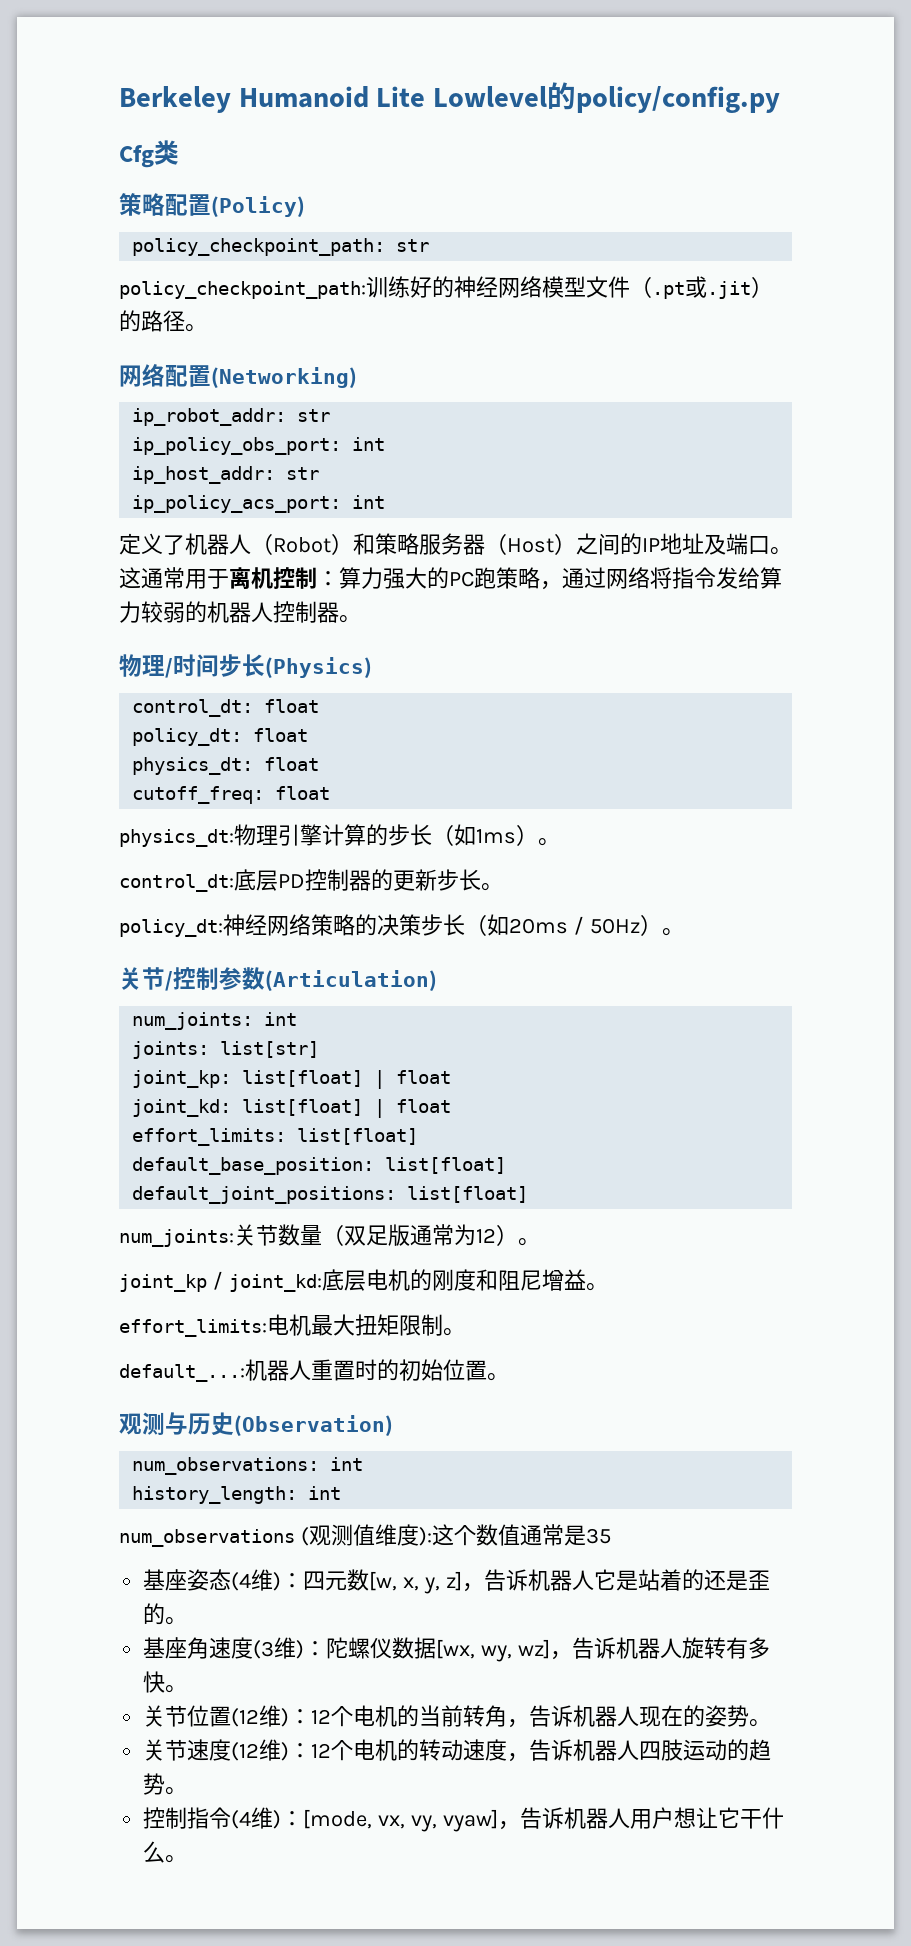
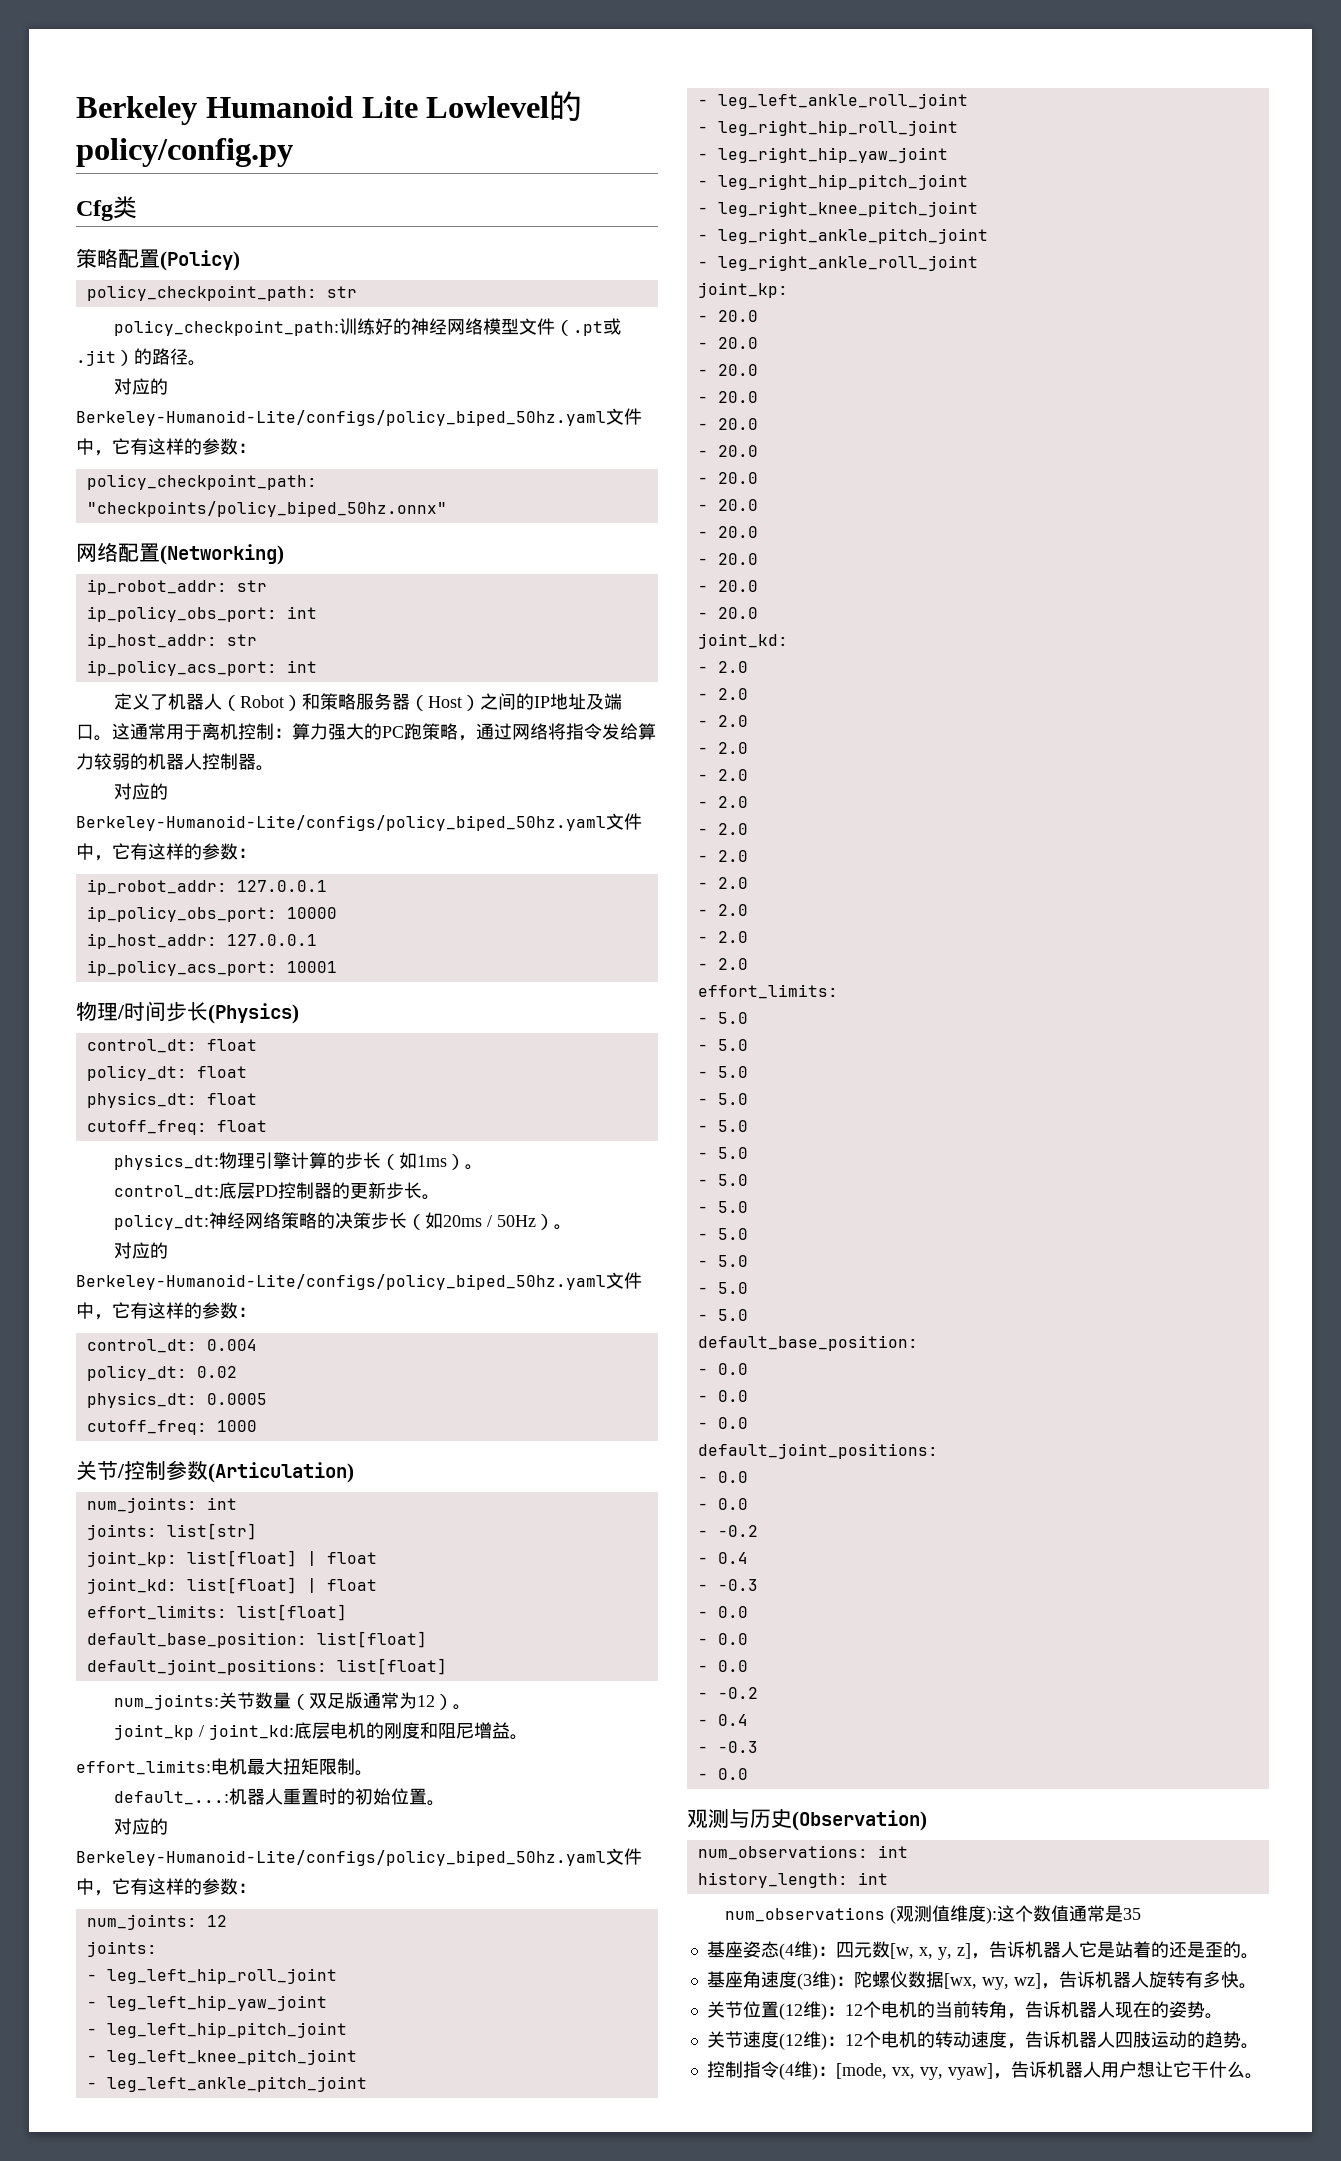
  policy_checkpoint_path:训练好的神经网络模型文件（.pt或.jit）的路径。
+ 对应的Berkeley-Humanoid-Lite/configs/policy_biped_50hz.yaml文件中，它有这样的参数：
+ policy_checkpoint_path: "checkpoints/policy_biped_50hz.onnx"
  这通常用于离机控制：算力强大的PC跑策略，通过网络将指令发给算力较弱的机器人控制器。
+ 对应的Berkeley-Humanoid-Lite/configs/policy_biped_50hz.yaml文件中，它有这样的参数：
+ ip_robot_addr: 127.0.0.1
+ ip_policy_obs_port: 10000
+ ip_host_addr: 127.0.0.1
+ ip_policy_acs_port: 10001
  policy_dt:神经网络策略的决策步长（如20ms / 50Hz）。
+ 对应的Berkeley-Humanoid-Lite/configs/policy_biped_50hz.yaml文件中，它有这样的参数：
+ control_dt: 0.004
+ policy_dt: 0.02
+ physics_dt: 0.0005
+ cutoff_freq: 1000
  default_...:机器人重置时的初始位置。
+ 对应的Berkeley-Humanoid-Lite/configs/policy_biped_50hz.yaml文件中，它有这样的参数：
+ num_joints: 12
+ joints:
+ - leg_left_hip_roll_joint
+ - leg_left_hip_yaw_joint
+ - leg_left_hip_pitch_joint
+ - leg_left_knee_pitch_joint
+ - leg_left_ankle_pitch_joint
+ - leg_left_ankle_roll_joint
+ - leg_right_hip_roll_joint
+ - leg_right_hip_yaw_joint
+ - leg_right_hip_pitch_joint
+ - leg_right_knee_pitch_joint
+ - leg_right_ankle_pitch_joint
+ - leg_right_ankle_roll_joint
+ joint_kp:
+ - 20.0
+ - 20.0
+ - 20.0
+ - 20.0
+ - 20.0
+ - 20.0
+ - 20.0
+ - 20.0
+ - 20.0
+ - 20.0
+ - 20.0
+ - 20.0
+ joint_kd:
+ - 2.0
+ - 2.0
+ - 2.0
+ - 2.0
+ - 2.0
+ - 2.0
+ - 2.0
+ - 2.0
+ - 2.0
+ - 2.0
+ - 2.0
+ - 2.0
+ effort_limits:
+ - 5.0
+ - 5.0
+ - 5.0
+ - 5.0
+ - 5.0
+ - 5.0
+ - 5.0
+ - 5.0
+ - 5.0
+ - 5.0
+ - 5.0
+ - 5.0
+ default_base_position:
+ - 0.0
+ - 0.0
+ - 0.0
+ default_joint_positions:
+ - 0.0
+ - 0.0
+ - -0.2
+ - 0.4
+ - -0.3
+ - 0.0
+ - 0.0
+ - 0.0
+ - -0.2
+ - 0.4
+ - -0.3
+ - 0.0

